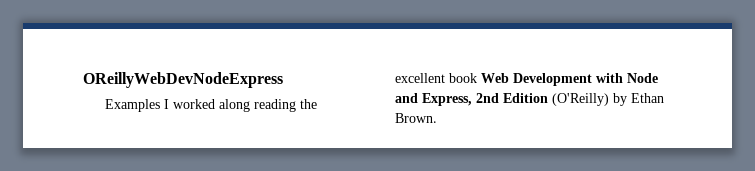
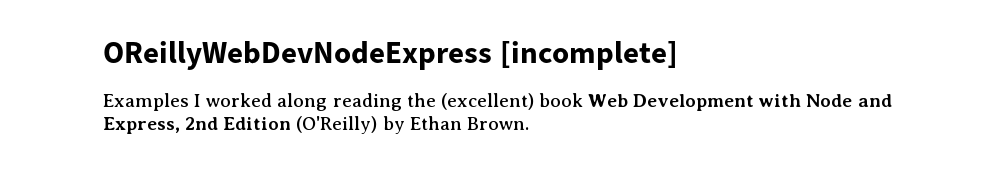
- OReillyWebDevNodeExpress
+ OReillyWebDevNodeExpress [incomplete]
- Examples I worked along reading the excellent book Web Development with Node and Express, 2nd Edition (O'Reilly) by Ethan Brown.
+ Examples I worked along reading the (excellent) book Web Development with Node and Express, 2nd Edition (O'Reilly) by Ethan Brown.

